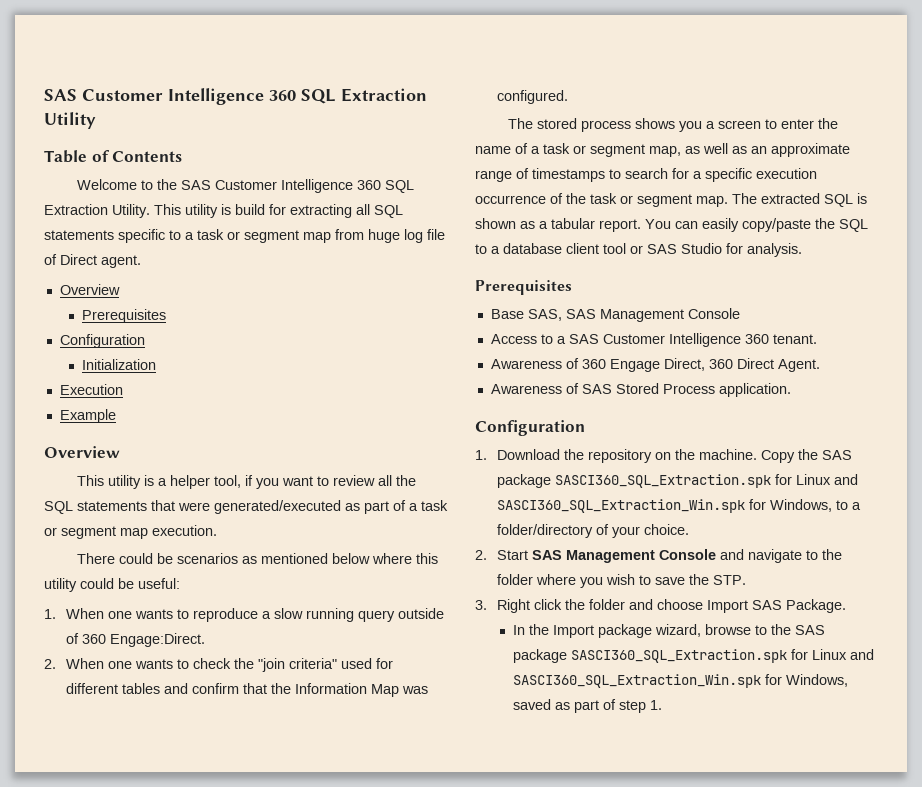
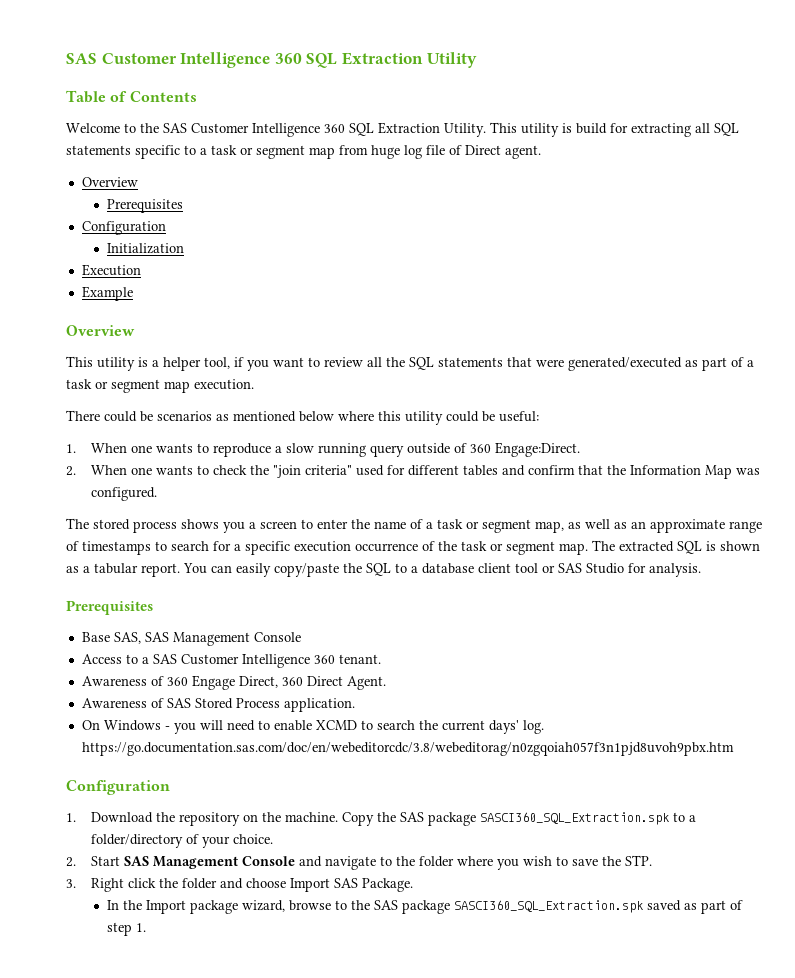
+ On Windows - you will need to enable XCMD to search the current days' log. https://go.documentation.sas.com/doc/en/webeditorcdc/3.8/webeditorag/n0zgqoiah057f3n1pjd8uvoh9pbx.htm
- Copy the SAS package SASCI360_SQL_Extraction.spk for Linux and SASCI360_SQL_Extraction_Win.spk for Windows, to a folder/directory of your choice.
+ Copy the SAS package SASCI360_SQL_Extraction.spk to a folder/directory of your choice.
- In the Import package wizard, browse to the SAS package SASCI360_SQL_Extraction.spk for Linux and SASCI360_SQL_Extraction_Win.spk for Windows, saved as part of step 1.
+ In the Import package wizard, browse to the SAS package SASCI360_SQL_Extraction.spk saved as part of step 1.

